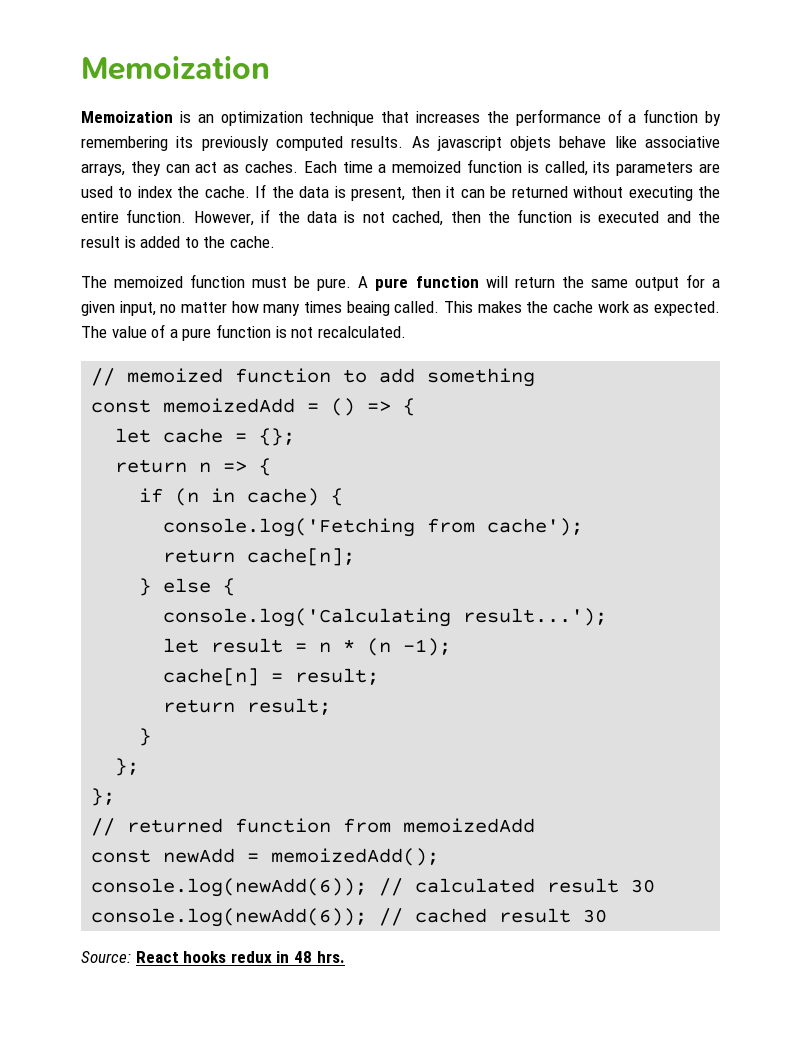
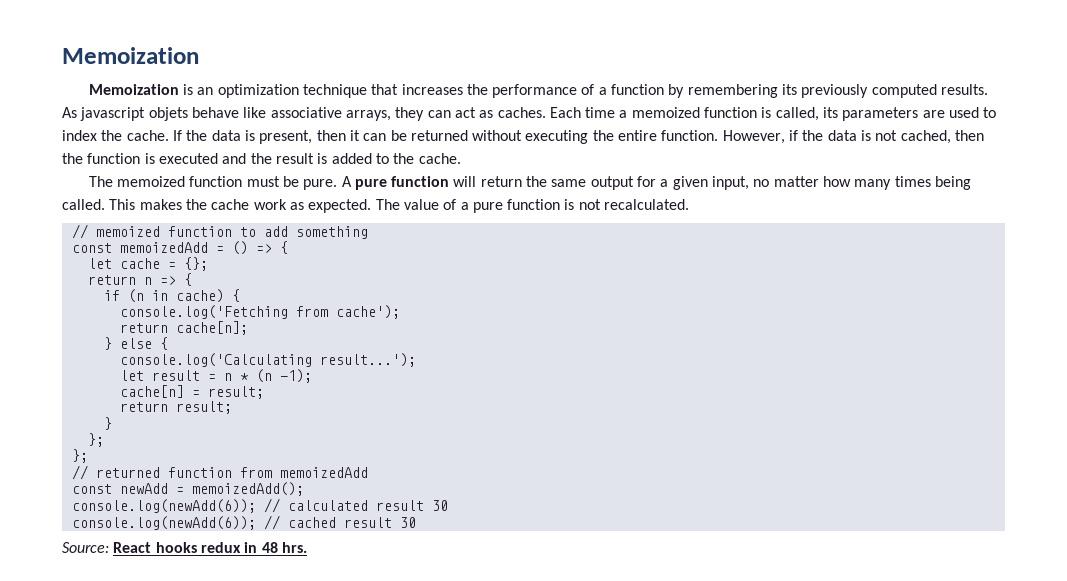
- A pure function will return the same output for a given input, no matter how many times beaing called.
+ A pure function will return the same output for a given input, no matter how many times being called.

